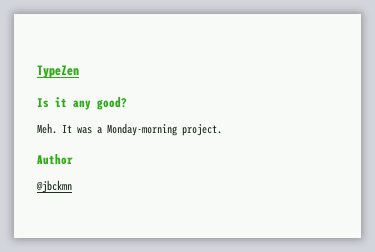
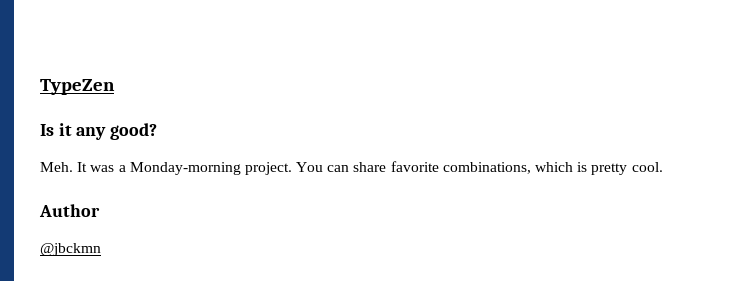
+ You can share favorite combinations, which is pretty cool.

